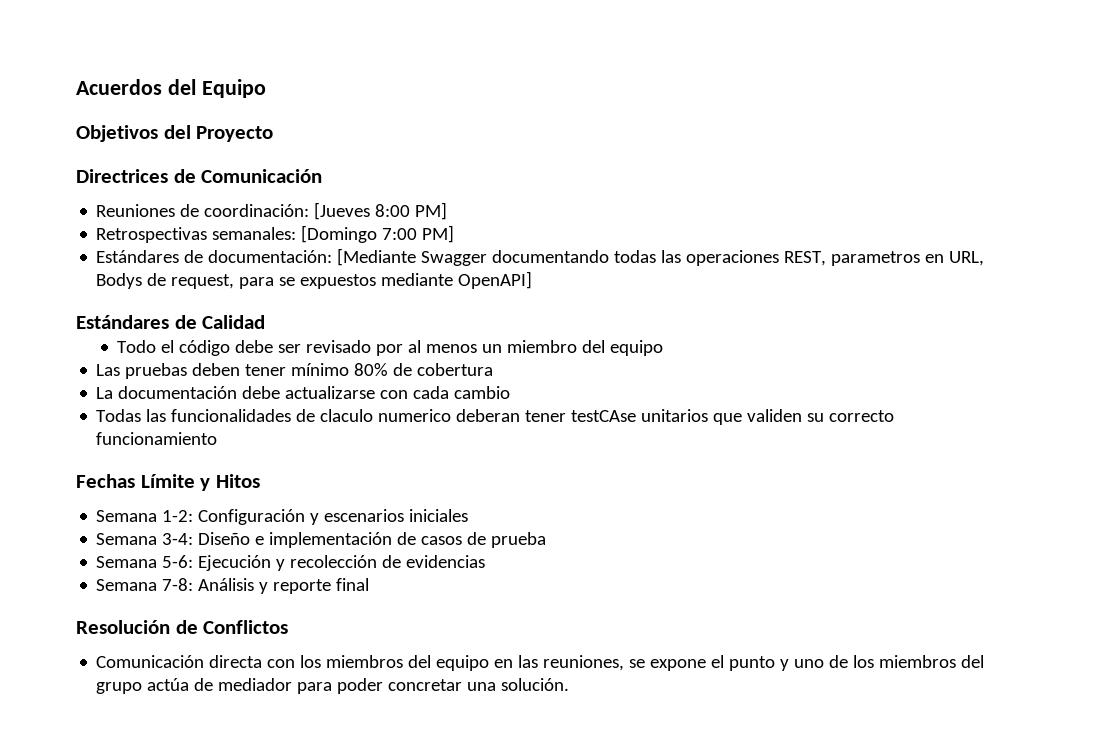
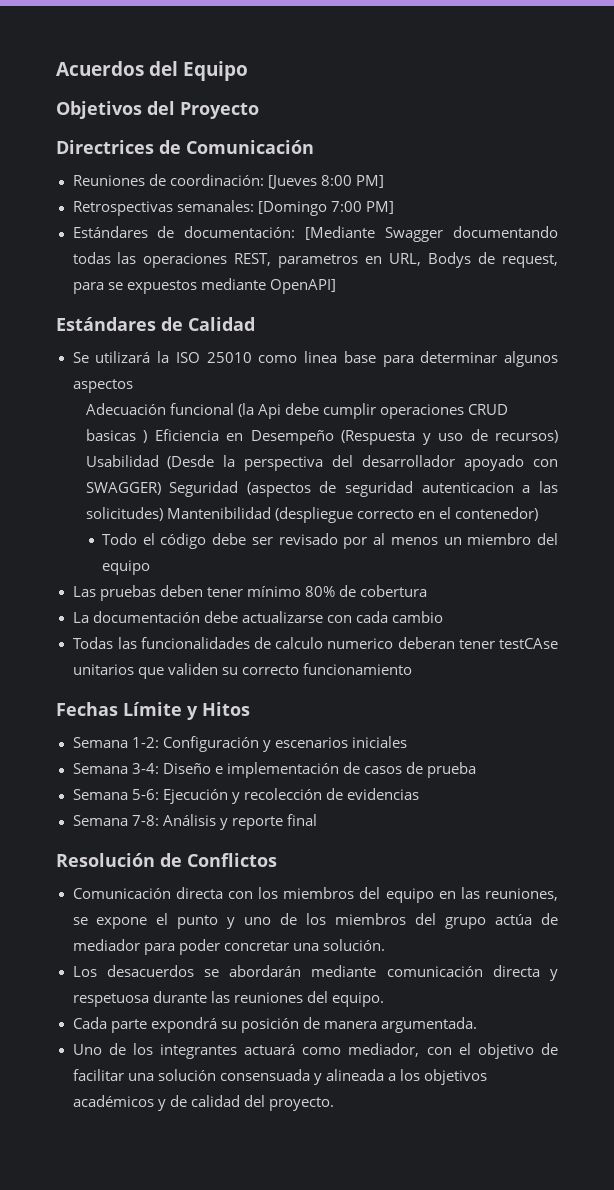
+ Se utilizará la ISO 25010 como linea base para determinar algunos aspectos
+ Adecuación funcional (la Api debe cumplir operaciones CRUD basicas ) Eficiencia en Desempeño (Respuesta y uso de recursos) Usabilidad (Desde la perspectiva del desarrollador apoyado con SWAGGER) Seguridad (aspectos de seguridad autenticacion a las solicitudes) Mantenibilidad (despliegue correcto en el contenedor)
- Todas las funcionalidades de claculo numerico deberan tener testCAse unitarios que validen su correcto funcionamiento
+ Todas las funcionalidades de calculo numerico deberan tener testCAse unitarios que validen su correcto funcionamiento
+ Los desacuerdos se abordarán mediante comunicación directa y respetuosa durante las reuniones del equipo.
+ Cada parte expondrá su posición de manera argumentada.
+ Uno de los integrantes actuará como mediador, con el objetivo de facilitar una solución consensuada y alineada a los objetivos académicos y de calidad del proyecto.

